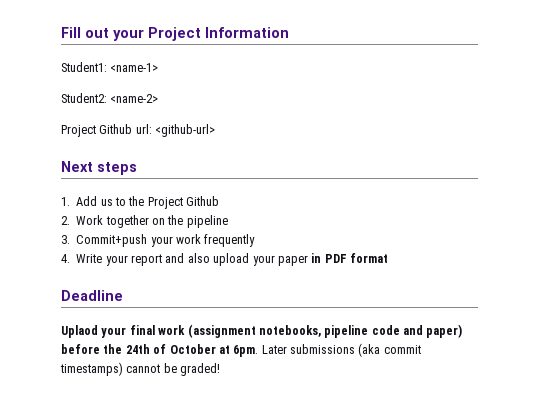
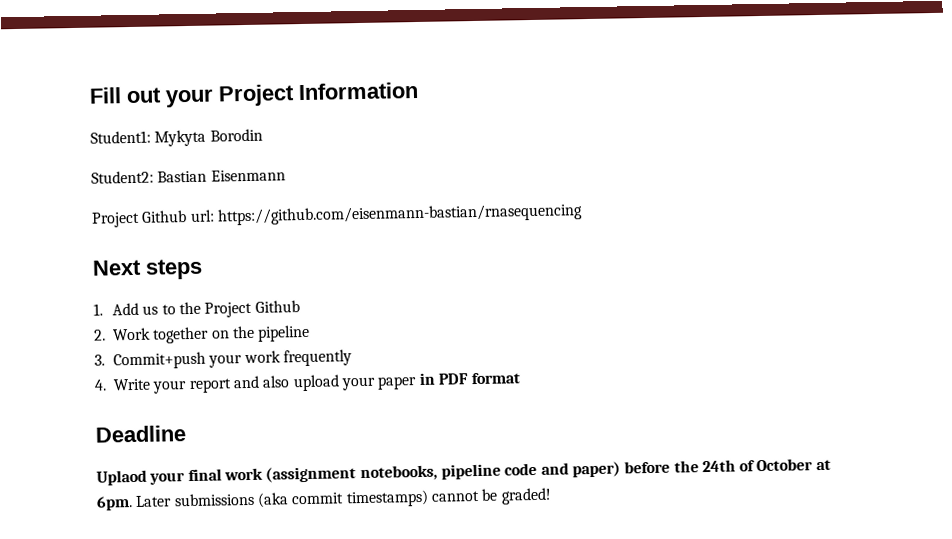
- Student1: <name-1>
+ Student1: Mykyta Borodin
- Student2: <name-2>
+ Student2: Bastian Eisenmann
- Project Github url: <github-url>
+ Project Github url: https://github.com/eisenmann-bastian/rnasequencing

